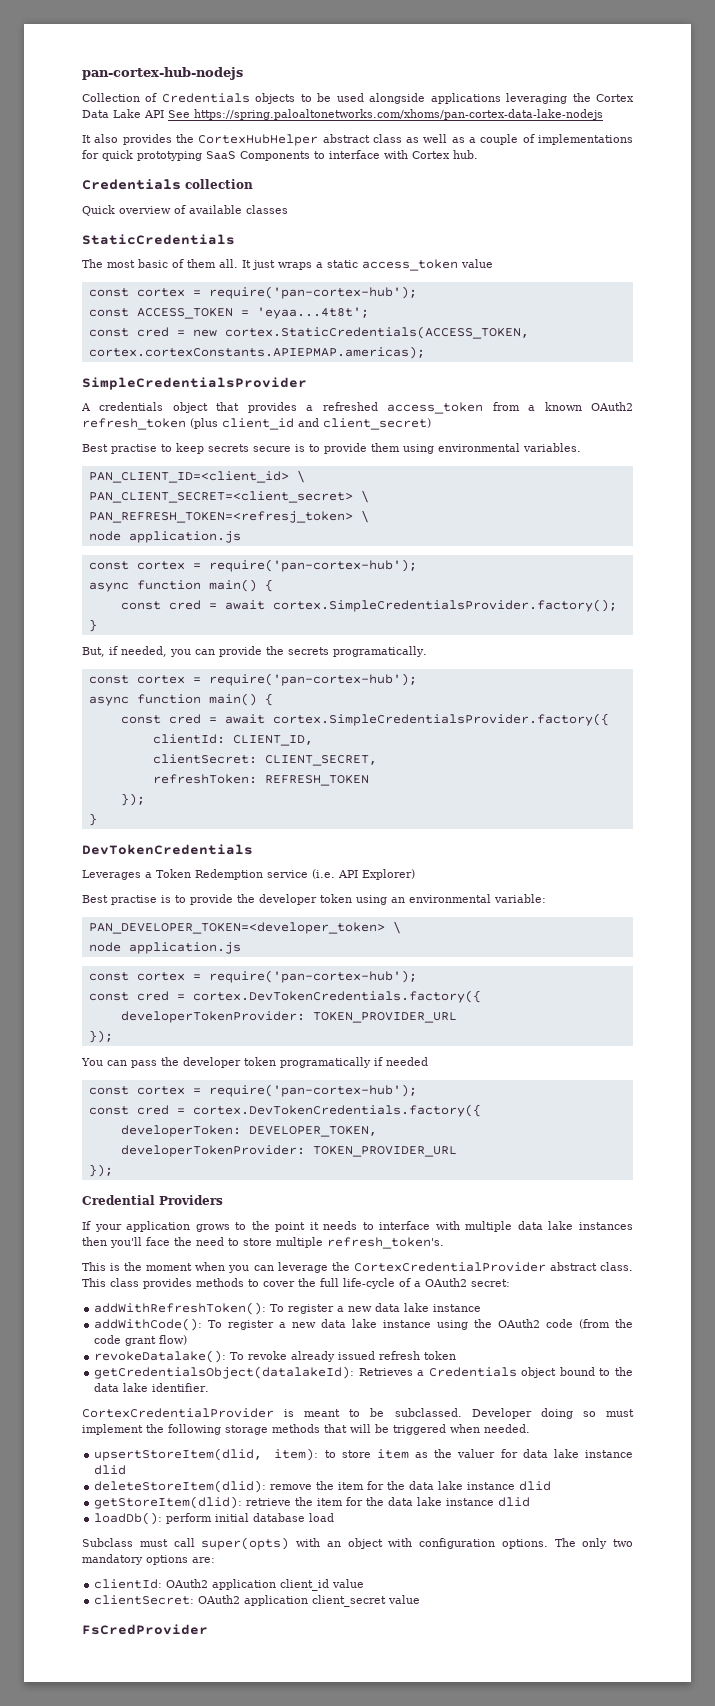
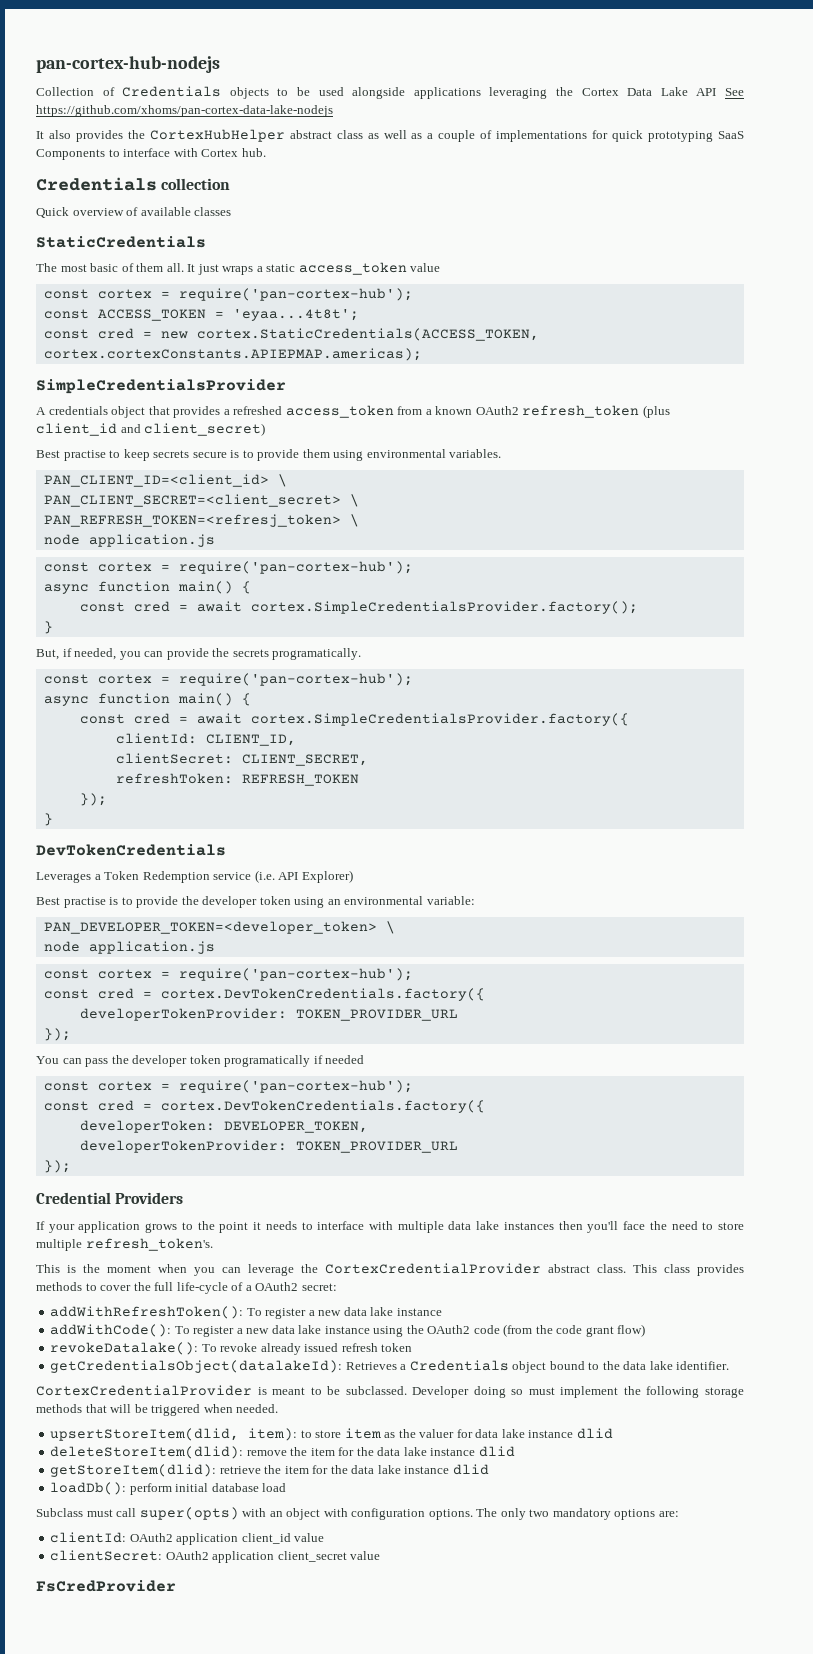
- Collection of Credentials objects to be used alongside applications leveraging the Cortex Data Lake API See https://spring.paloaltonetworks.com/xhoms/pan-cortex-data-lake-nodejs
+ Collection of Credentials objects to be used alongside applications leveraging the Cortex Data Lake API See https://github.com/xhoms/pan-cortex-data-lake-nodejs

